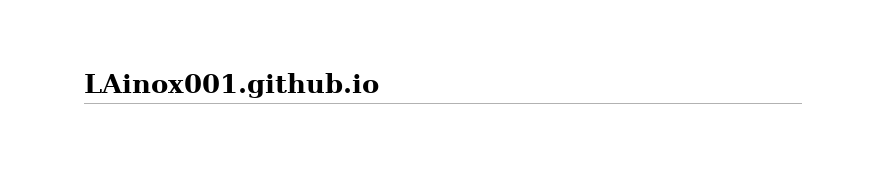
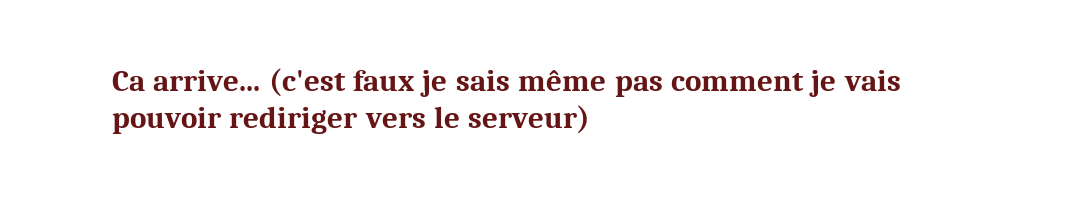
- LAinox001.github.io
+ Ca arrive... (c'est faux je sais même pas comment je vais pouvoir rediriger vers le serveur)

